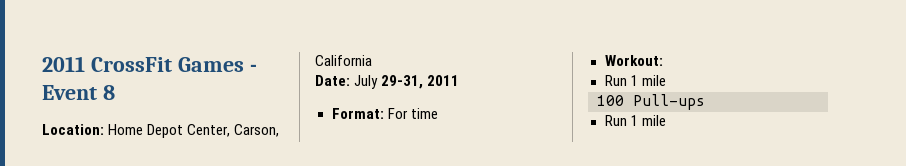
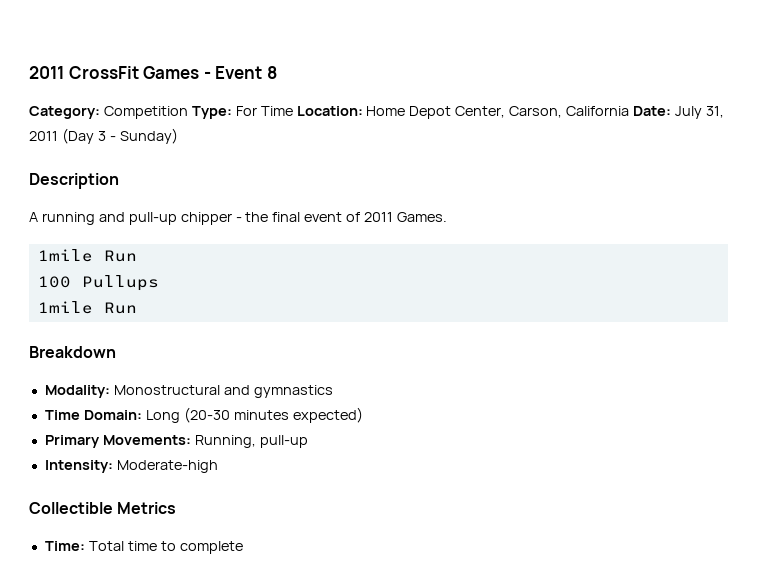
- Location: Home Depot Center, Carson, California
- Date: July 29-31, 2011
- Format: For time
- Workout:
- Run 1 mile
+ Category: Competition Type: For Time Location: Home Depot Center, Carson, California Date: July 31, 2011 (Day 3 - Sunday)
+ Description
+ A running and pull-up chipper - the final event of 2011 Games.
+ 1mile Run
- 100 Pull-ups
- Run 1 mile
+ 100 Pullups
+ 1mile Run
+ Breakdown
+ Modality: Monostructural and gymnastics
+ Time Domain: Long (20-30 minutes expected)
+ Primary Movements: Running, pull-up
+ Intensity: Moderate-high
+ Collectible Metrics
+ Time: Total time to complete

